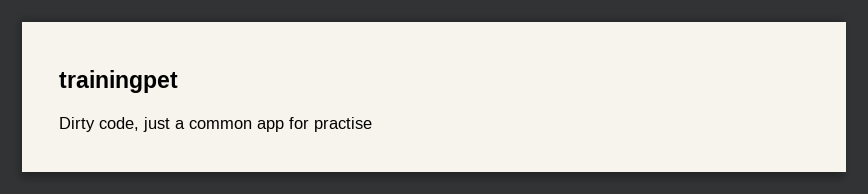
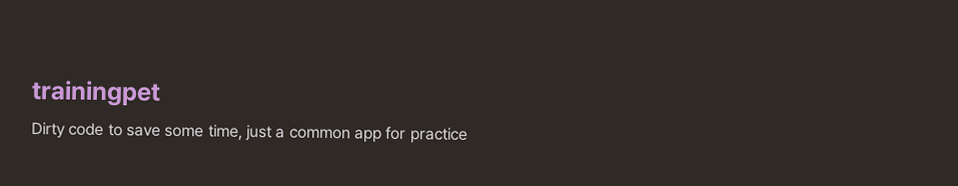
- Dirty code, just a common app for practise
+ Dirty code to save some time, just a common app for practice

